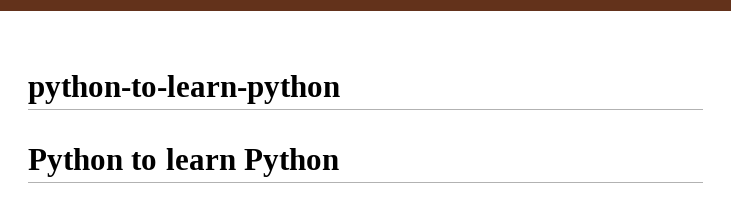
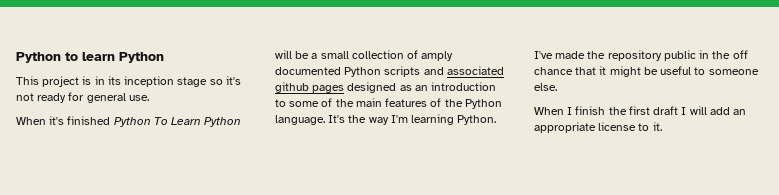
- python-to-learn-python
+ This project is in its inception stage so it's not ready for general use.
+ When it's finished Python To Learn Python will be a small collection of amply documented Python scripts and associated github pages designed as an introduction to some of the main features of the Python language. It's the way I'm learning Python. I've made the repository public in the off chance that it might be useful to someone else.
+ When I finish the first draft I will add an appropriate license to it.

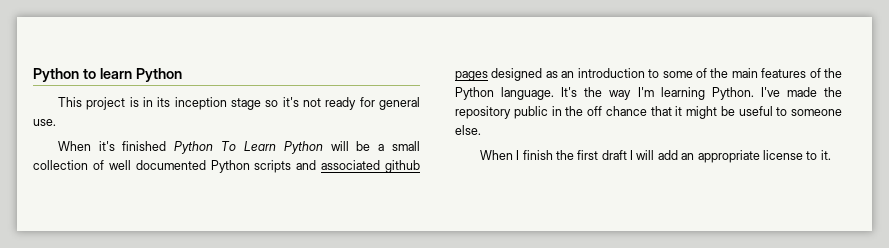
- When it's finished Python To Learn Python will be a small collection of amply documented Python scripts and associated github pages designed as an introduction to some of the main features of the Python language.
+ When it's finished Python To Learn Python will be a small collection of well documented Python scripts and associated github pages designed as an introduction to some of the main features of the Python language.

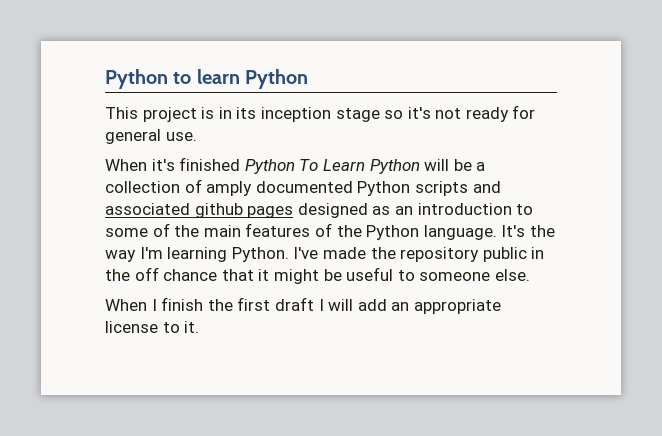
- When it's finished Python To Learn Python will be a small collection of well documented Python scripts and associated github pages designed as an introduction to some of the main features of the Python language.
+ When it's finished Python To Learn Python will be a collection of amply documented Python scripts and associated github pages designed as an introduction to some of the main features of the Python language.

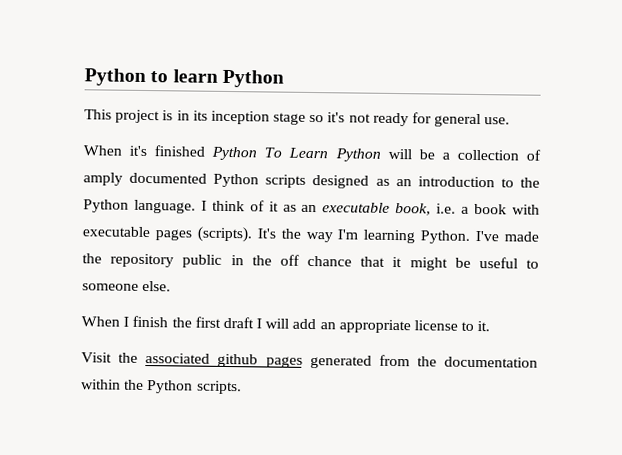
- When it's finished Python To Learn Python will be a collection of amply documented Python scripts and associated github pages designed as an introduction to some of the main features of the Python language.
+ When it's finished Python To Learn Python will be a collection of amply documented Python scripts designed as an introduction to the Python language. I think of it as an executable book, i.e. a book with executable pages (scripts).
+ Visit the associated github pages generated from the documentation within the Python scripts.

